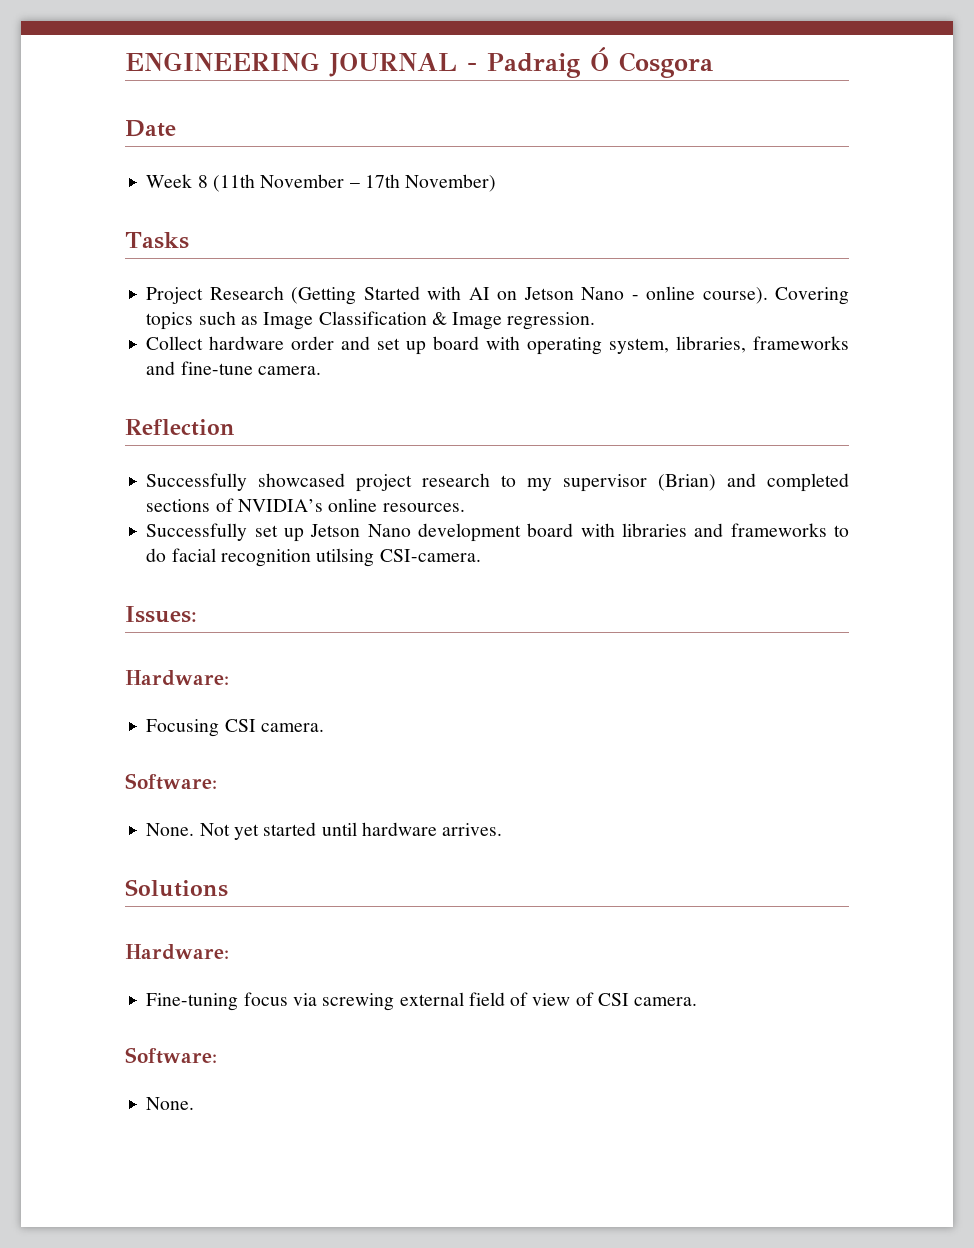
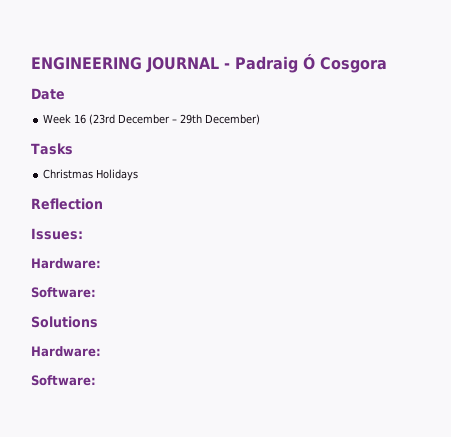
- Week 8 (11th November – 17th November)
+ Week 16 (23rd December – 29th December)
  Tasks
- Project Research (Getting Started with AI on Jetson Nano - online course). Covering topics such as Image Classification & Image regression.
- Collect hardware order and set up board with operating system, libraries, frameworks and fine-tune camera.
+ Christmas Holidays
  Reflection
- Successfully showcased project research to my supervisor (Brian) and completed sections of NVIDIA’s online resources.
- Successfully set up Jetson Nano development board with libraries and frameworks to do facial recognition utilsing CSI-camera.
  Issues:
  Hardware:
- Focusing CSI camera.
  Software:
- None. Not yet started until hardware arrives.
  Solutions
  Hardware:
- Fine-tuning focus via screwing external field of view of CSI camera.
  Software:
- None.

